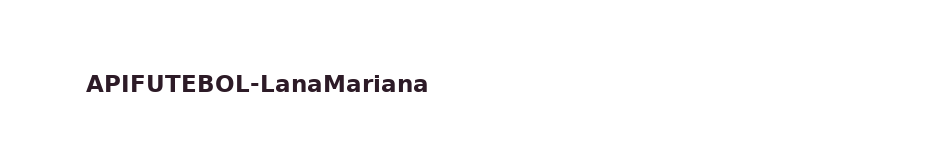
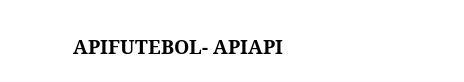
- APIFUTEBOL-LanaMariana
+ APIFUTEBOL- APIAPI

